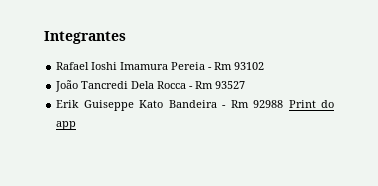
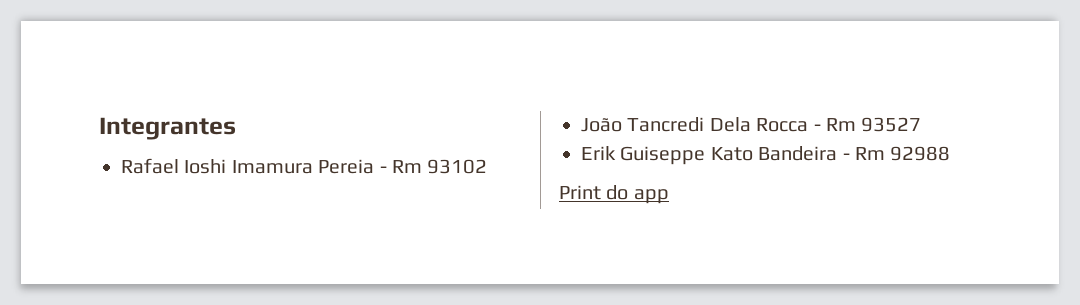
- Erik Guiseppe Kato Bandeira - Rm 92988 Print do app
+ Erik Guiseppe Kato Bandeira - Rm 92988
+ Print do app

